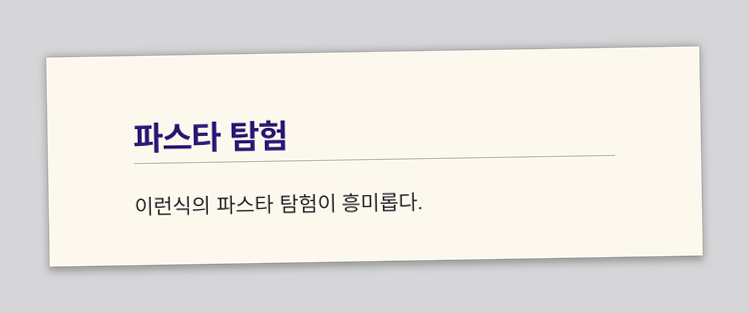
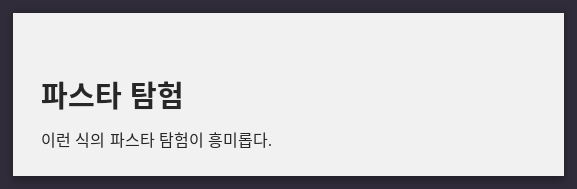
- 이런식의 파스타 탐험이 흥미롭다.
+ 이런 식의 파스타 탐험이 흥미롭다.

